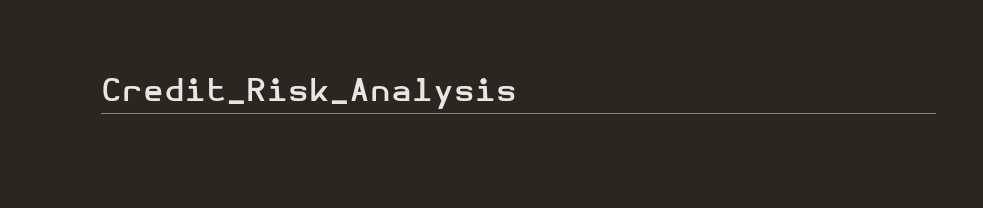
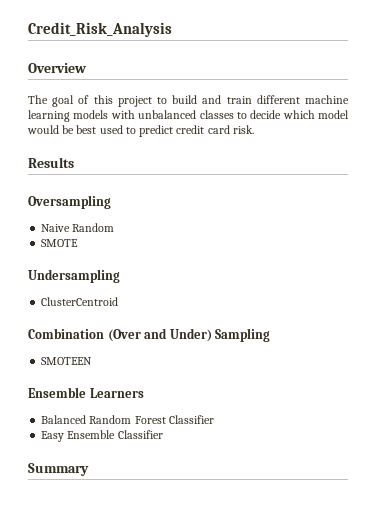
+ Overview
+ The goal of this project to build and train different machine learning models with unbalanced classes to decide which model would be best used to predict credit card risk.
+ Results
+ Oversampling
+ Naive Random
+ SMOTE
+ Undersampling
+ ClusterCentroid
+ Combination (Over and Under) Sampling
+ SMOTEEN
+ Ensemble Learners
+ Balanced Random Forest Classifier
+ Easy Ensemble Classifier
+ Summary

